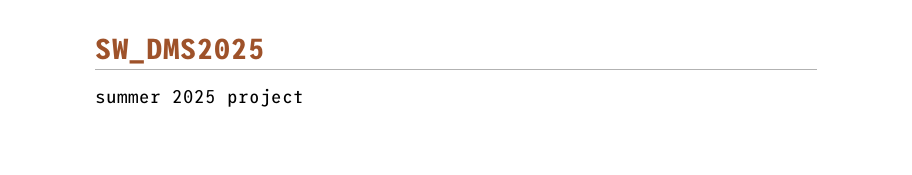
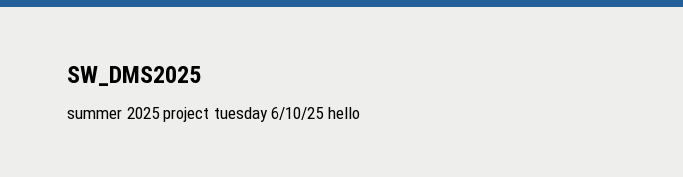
- summer 2025 project
+ summer 2025 project tuesday 6/10/25 hello

